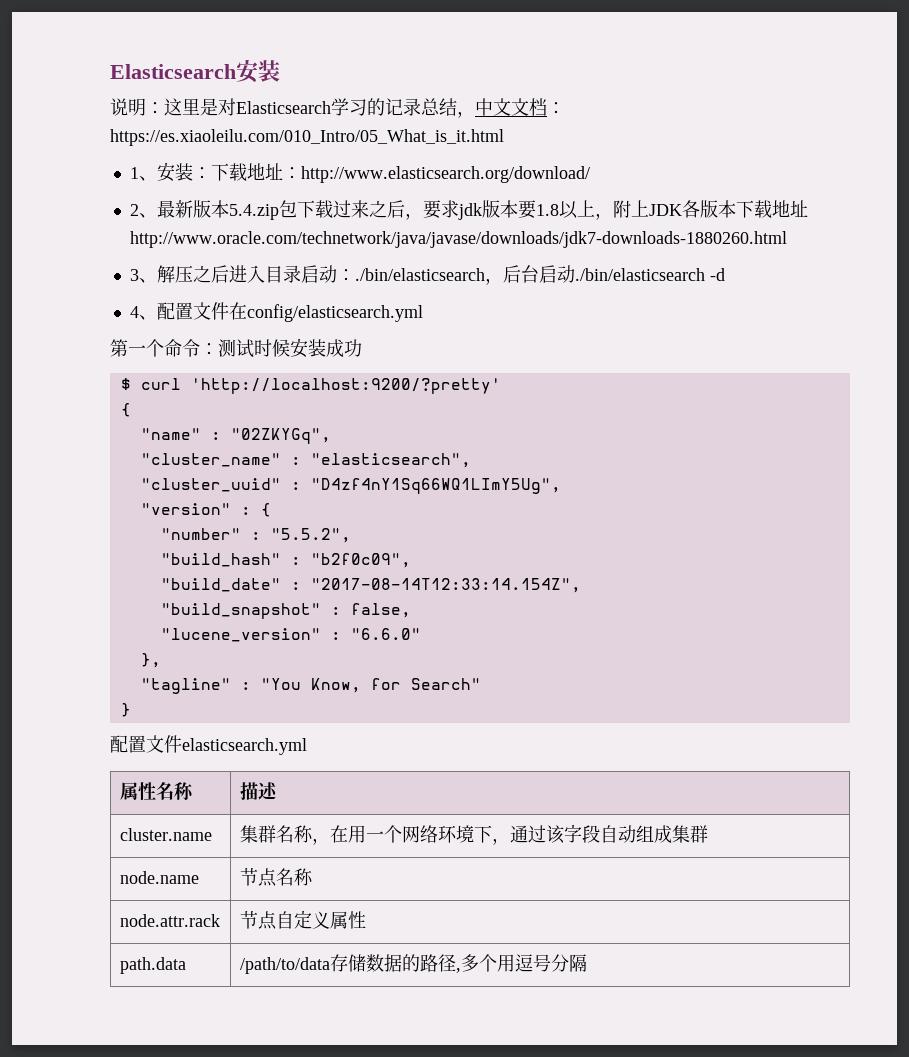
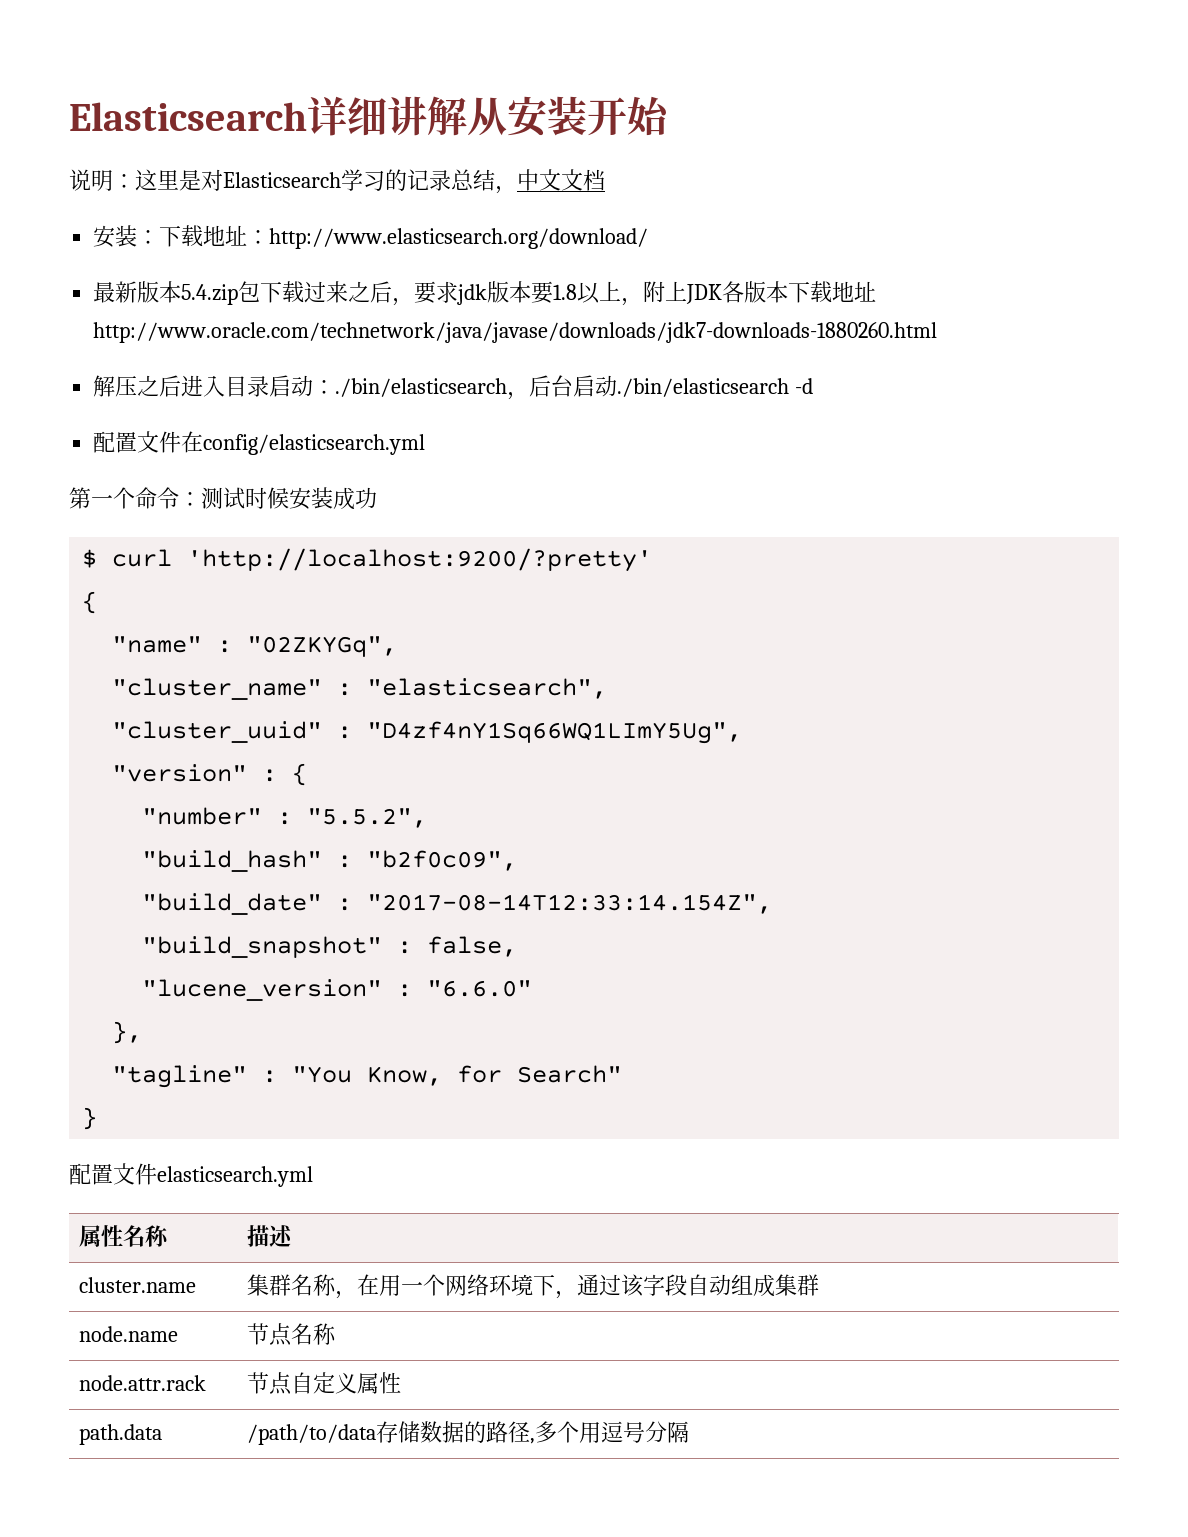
- Elasticsearch安装
+ Elasticsearch详细讲解从安装开始
- 说明：这里是对Elasticsearch学习的记录总结，中文文档：https://es.xiaoleilu.com/010_Intro/05_What_is_it.html
- 1、安装：下载地址：http://www.elasticsearch.org/download/
+ 说明：这里是对Elasticsearch学习的记录总结，中文文档
+ 安装：下载地址：http://www.elasticsearch.org/download/
- 2、最新版本5.4.zip包下载过来之后，要求jdk版本要1.8以上，附上JDK各版本下载地址http://www.oracle.com/technetwork/java/javase/downloads/jdk7-downloads-1880260.html
+ 最新版本5.4.zip包下载过来之后，要求jdk版本要1.8以上，附上JDK各版本下载地址http://www.oracle.com/technetwork/java/javase/downloads/jdk7-downloads-1880260.html
- 3、解压之后进入目录启动：./bin/elasticsearch，后台启动./bin/elasticsearch -d
+ 解压之后进入目录启动：./bin/elasticsearch，后台启动./bin/elasticsearch -d
- 4、配置文件在config/elasticsearch.yml
+ 配置文件在config/elasticsearch.yml

